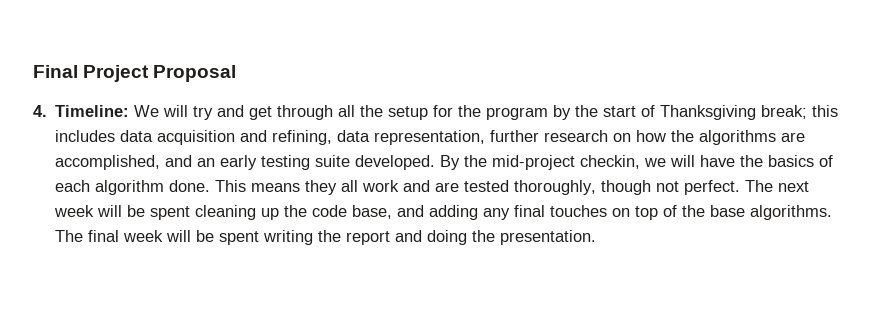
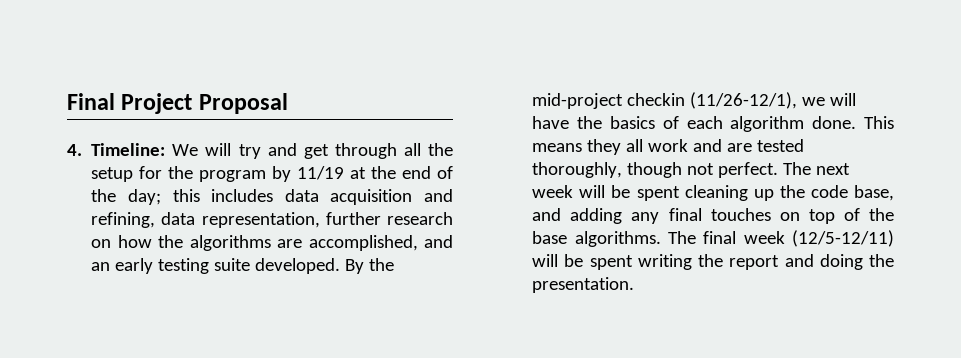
- 4. Timeline: We will try and get through all the setup for the program by the start of Thanksgiving break; this includes data acquisition and refining, data representation, further research on how the algorithms are accomplished, and an early testing suite developed.
+ 4. Timeline: We will try and get through all the setup for the program by 11/19 at the end of the day; this includes data acquisition and refining, data representation, further research on how the algorithms are accomplished, and an early testing suite developed.
- By the mid-project checkin, we will have the basics of each algorithm done.
+ By the mid-project checkin (11/26-12/1), we will have the basics of each algorithm done.
- The final week will be spent writing the report and doing the presentation.
+ The final week (12/5-12/11) will be spent writing the report and doing the presentation.

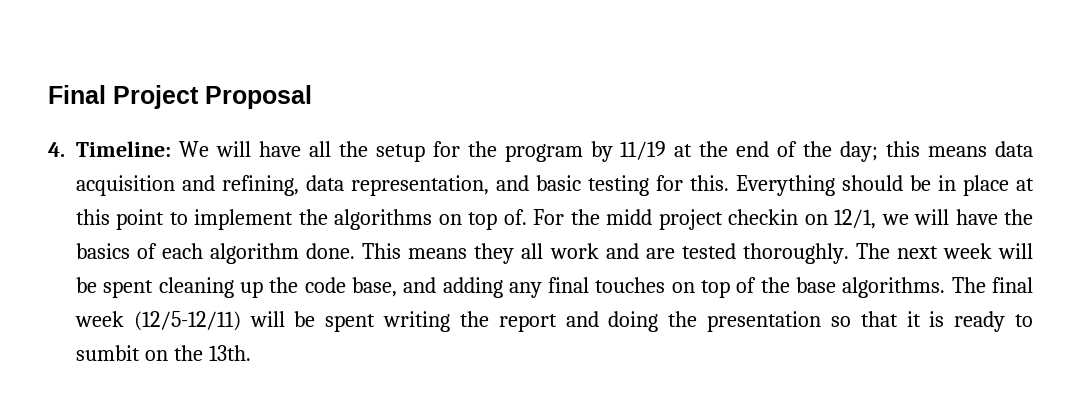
- 4. Timeline: We will try and get through all the setup for the program by 11/19 at the end of the day; this includes data acquisition and refining, data representation, further research on how the algorithms are accomplished, and an early testing suite developed. By the mid-project checkin (11/26-12/1), we will have the basics of each algorithm done.
+ 4. Timeline: We will have all the setup for the program by 11/19 at the end of the day; this means data acquisition and refining, data representation, and basic testing for this. Everything should be in place at this point to implement the algorithms on top of. For the midd project checkin on 12/1, we will have the basics of each algorithm done.
- This means they all work and are tested thoroughly, though not perfect.
+ This means they all work and are tested thoroughly.
- The final week (12/5-12/11) will be spent writing the report and doing the presentation.
+ The final week (12/5-12/11) will be spent writing the report and doing the presentation so that it is ready to sumbit on the 13th.

